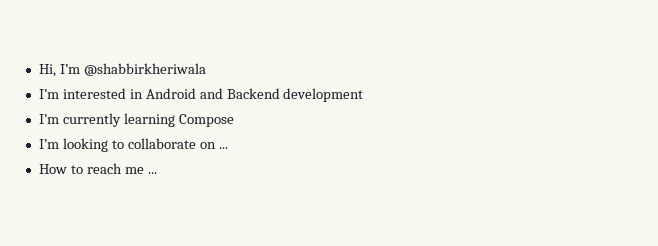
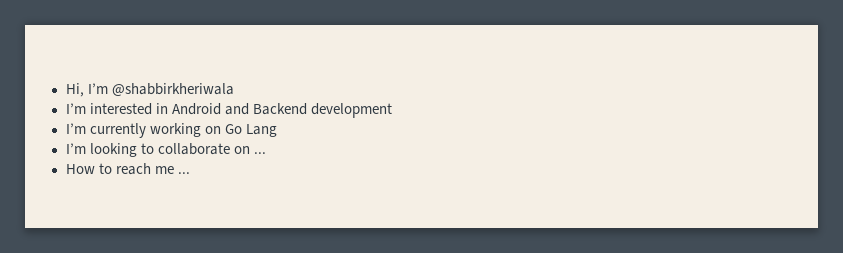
- I’m currently learning Compose
+ I’m currently working on Go Lang

